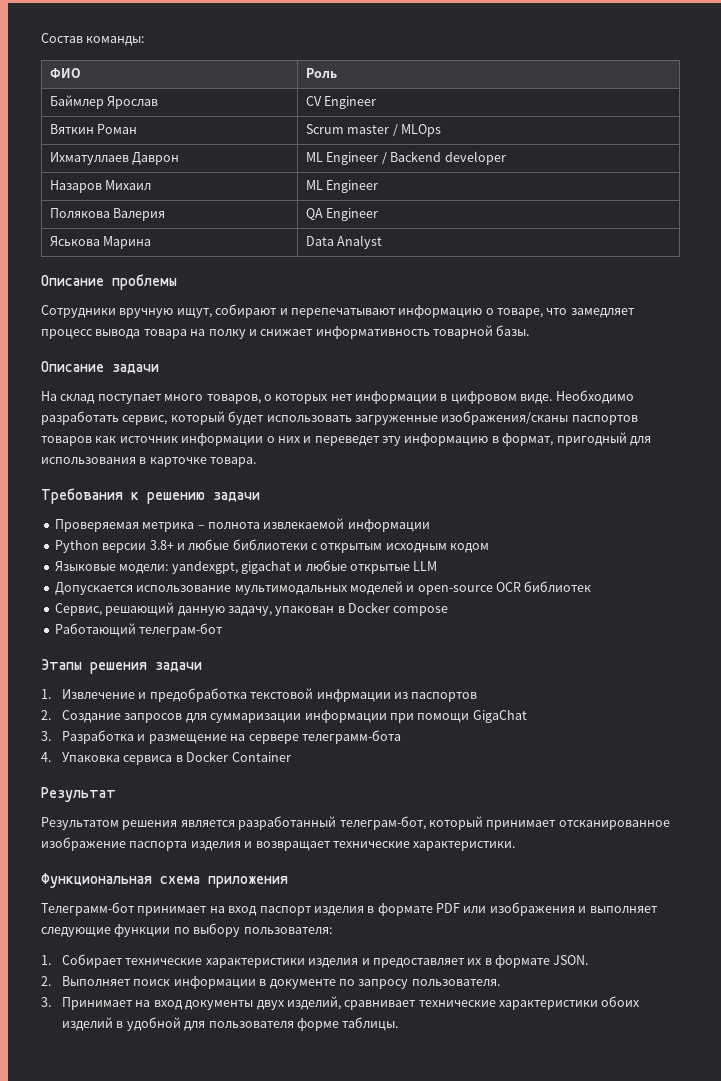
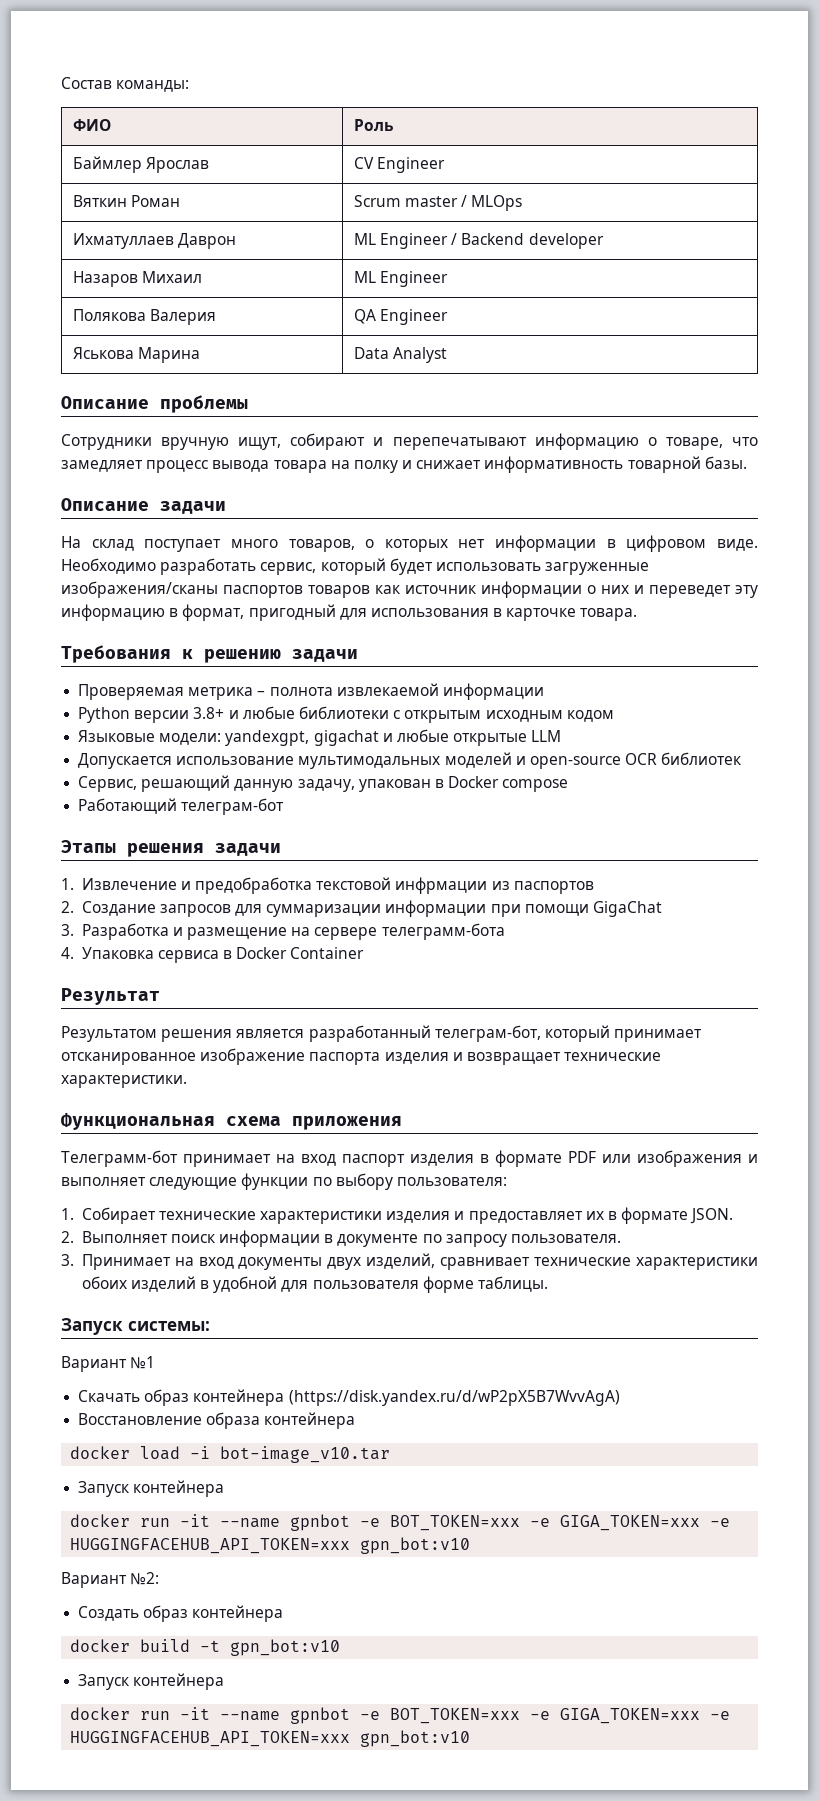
+ Запуск системы:
+ Вариант №1
+ Скачать образ контейнера (https://disk.yandex.ru/d/wP2pX5B7WvvAgA)
+ Восстановление образа контейнера
+ docker load -i bot-image_v10.tar
+ Запуск контейнера
+ docker run -it --name gpnbot -e BOT_TOKEN=xxx -e GIGA_TOKEN=xxx -e HUGGINGFACEHUB_API_TOKEN=xxx gpn_bot:v10
+ Вариант №2:
+ Создать образ контейнера
+ docker build -t gpn_bot:v10
+ Запуск контейнера
+ docker run -it --name gpnbot -e BOT_TOKEN=xxx -e GIGA_TOKEN=xxx -e HUGGINGFACEHUB_API_TOKEN=xxx gpn_bot:v10

